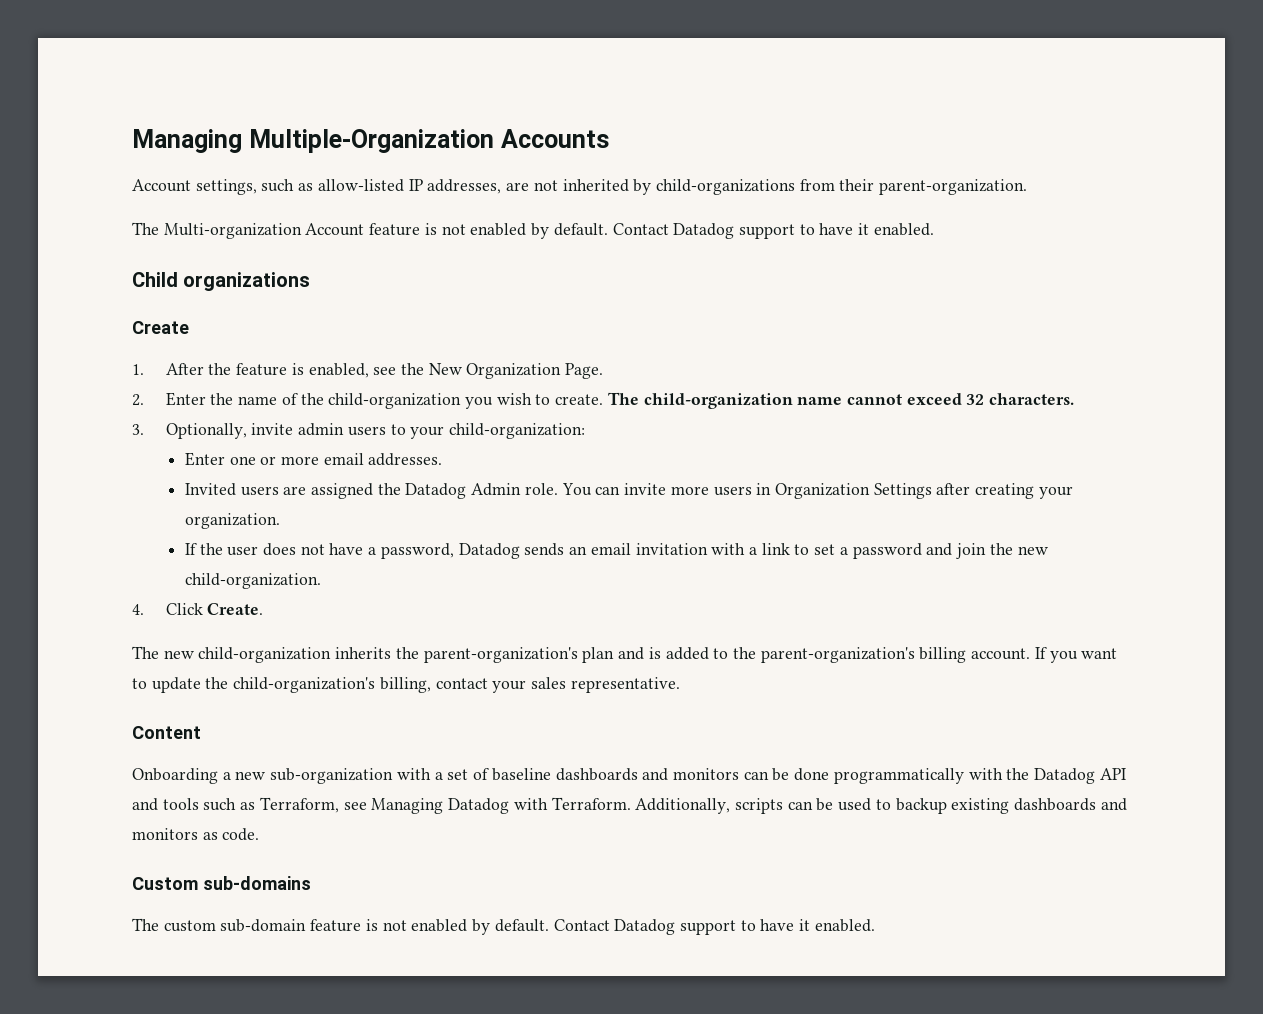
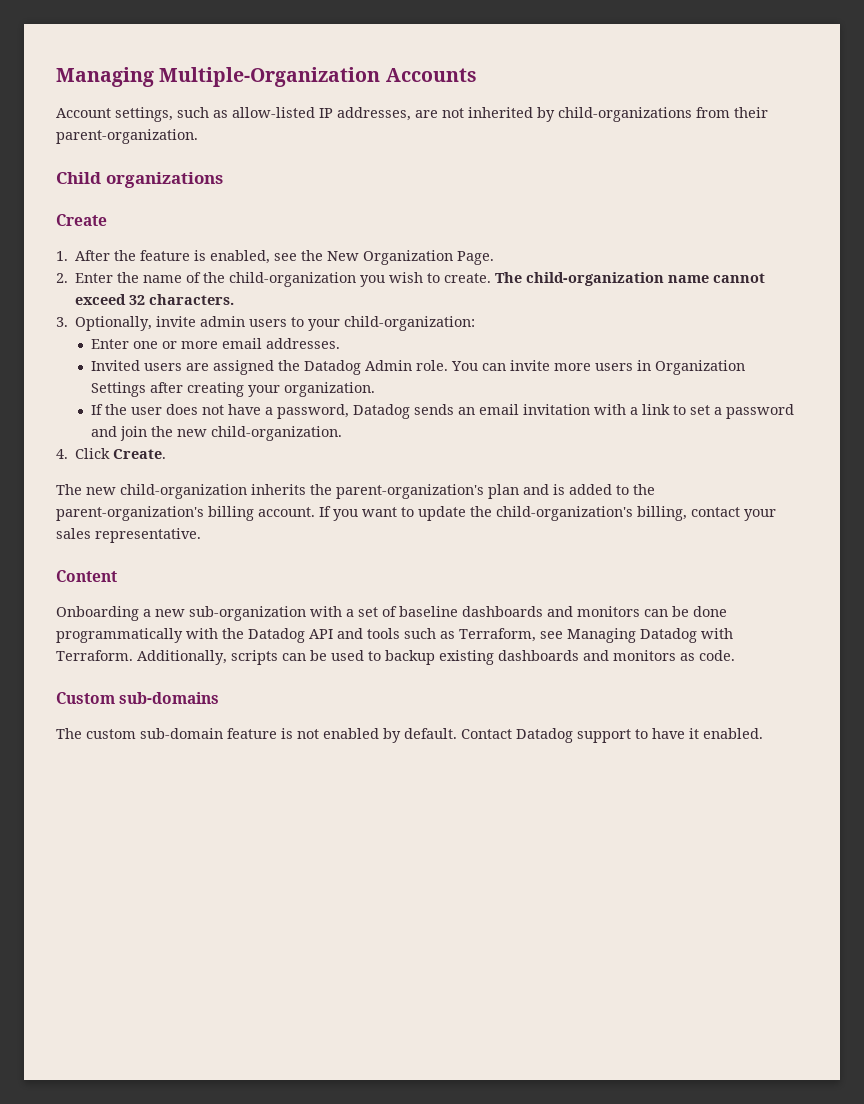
- The Multi-organization Account feature is not enabled by default. Contact Datadog support to have it enabled.

